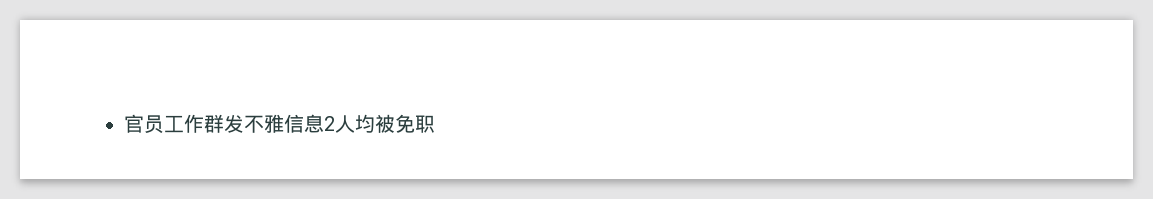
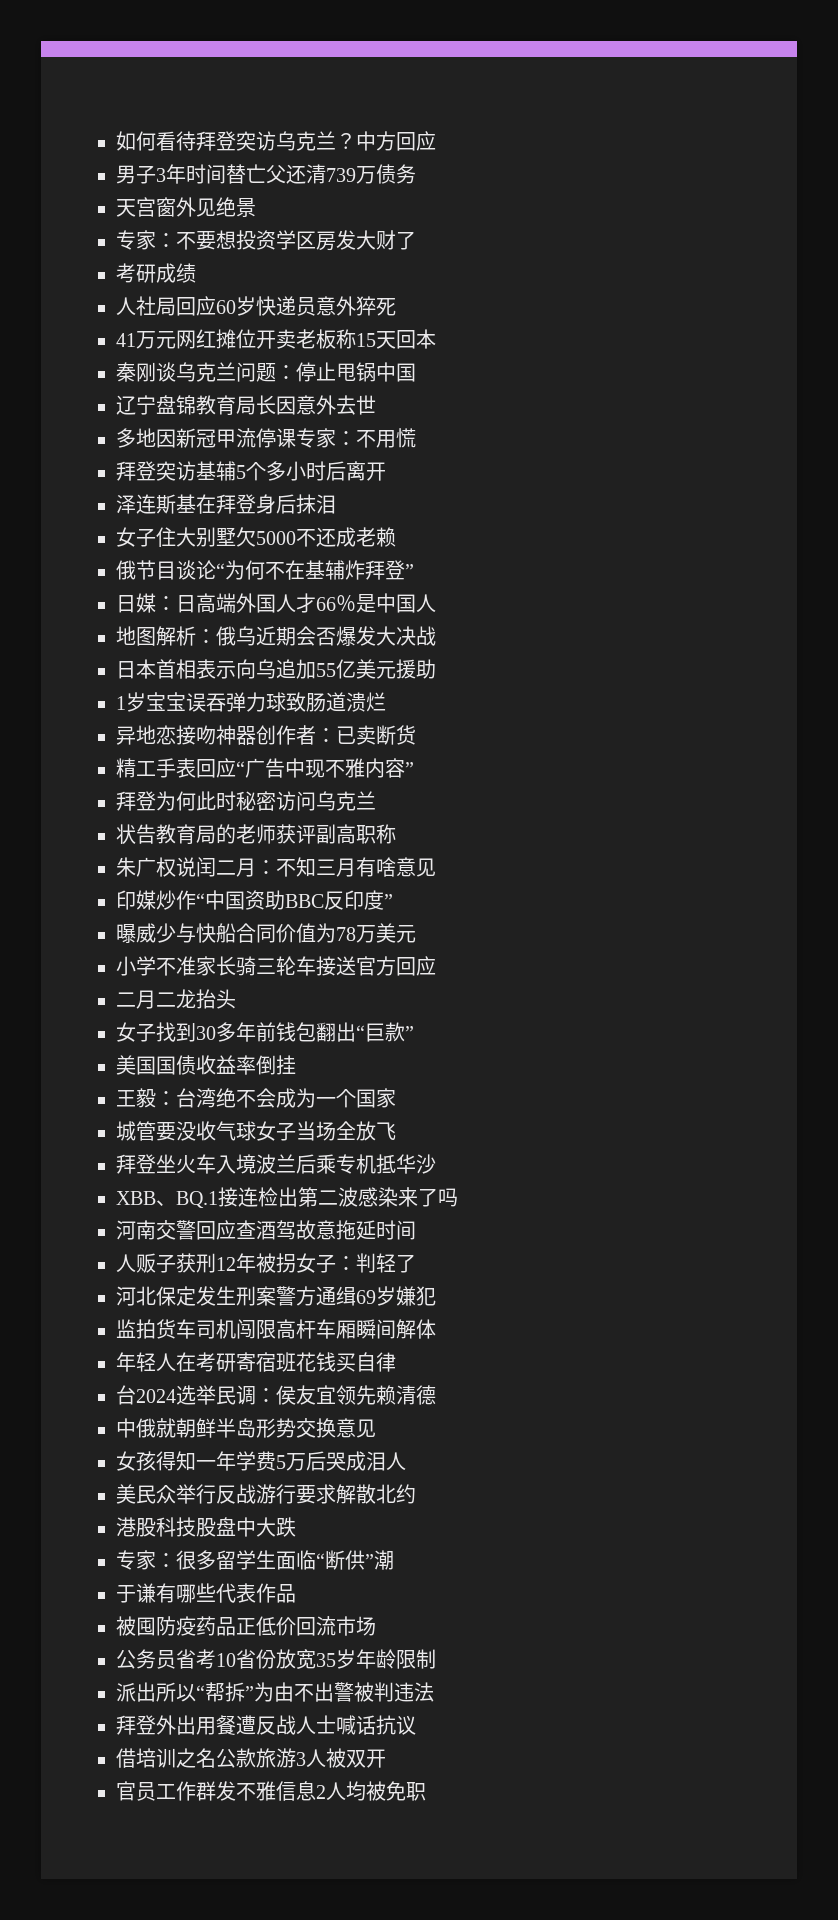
+ 如何看待拜登突访乌克兰？中方回应
+ 男子3年时间替亡父还清739万债务
+ 天宫窗外见绝景
+ 专家：不要想投资学区房发大财了
+ 考研成绩
+ 人社局回应60岁快递员意外猝死
+ 41万元网红摊位开卖老板称15天回本
+ 秦刚谈乌克兰问题：停止甩锅中国
+ 辽宁盘锦教育局长因意外去世
+ 多地因新冠甲流停课专家：不用慌
+ 拜登突访基辅5个多小时后离开
+ 泽连斯基在拜登身后抹泪
+ 女子住大别墅欠5000不还成老赖
+ 俄节目谈论“为何不在基辅炸拜登”
+ 日媒：日高端外国人才66％是中国人
+ 地图解析：俄乌近期会否爆发大决战
+ 日本首相表示向乌追加55亿美元援助
+ 1岁宝宝误吞弹力球致肠道溃烂
+ 异地恋接吻神器创作者：已卖断货
+ 精工手表回应“广告中现不雅内容”
+ 拜登为何此时秘密访问乌克兰
+ 状告教育局的老师获评副高职称
+ 朱广权说闰二月：不知三月有啥意见
+ 印媒炒作“中国资助BBC反印度”
+ 曝威少与快船合同价值为78万美元
+ 小学不准家长骑三轮车接送官方回应
+ 二月二龙抬头
+ 女子找到30多年前钱包翻出“巨款”
+ 美国国债收益率倒挂
+ 王毅：台湾绝不会成为一个国家
+ 城管要没收气球女子当场全放飞
+ 拜登坐火车入境波兰后乘专机抵华沙
+ XBB、BQ.1接连检出第二波感染来了吗
+ 河南交警回应查酒驾故意拖延时间
+ 人贩子获刑12年被拐女子：判轻了
+ 河北保定发生刑案警方通缉69岁嫌犯
+ 监拍货车司机闯限高杆车厢瞬间解体
+ 年轻人在考研寄宿班花钱买自律
+ 台2024选举民调：侯友宜领先赖清德
+ 中俄就朝鲜半岛形势交换意见
+ 女孩得知一年学费5万后哭成泪人
+ 美民众举行反战游行要求解散北约
+ 港股科技股盘中大跌
+ 专家：很多留学生面临“断供”潮
+ 于谦有哪些代表作品
+ 被囤防疫药品正低价回流市场
+ 公务员省考10省份放宽35岁年龄限制
+ 派出所以“帮拆”为由不出警被判违法
+ 拜登外出用餐遭反战人士喊话抗议
+ 借培训之名公款旅游3人被双开

